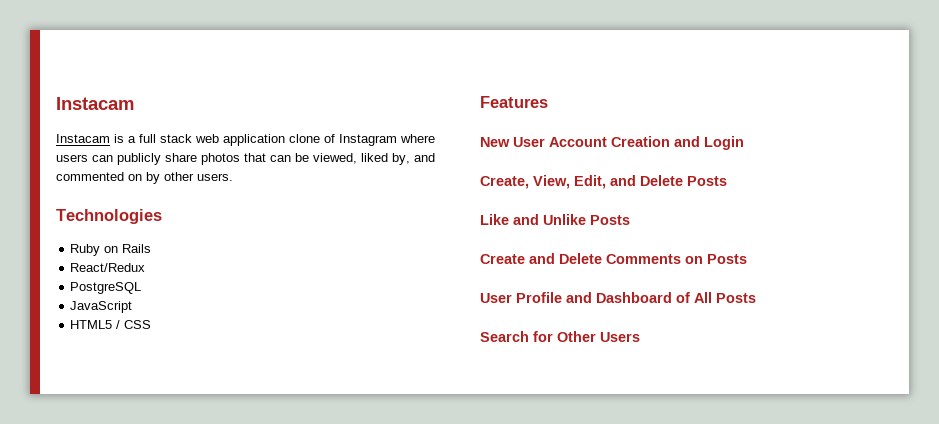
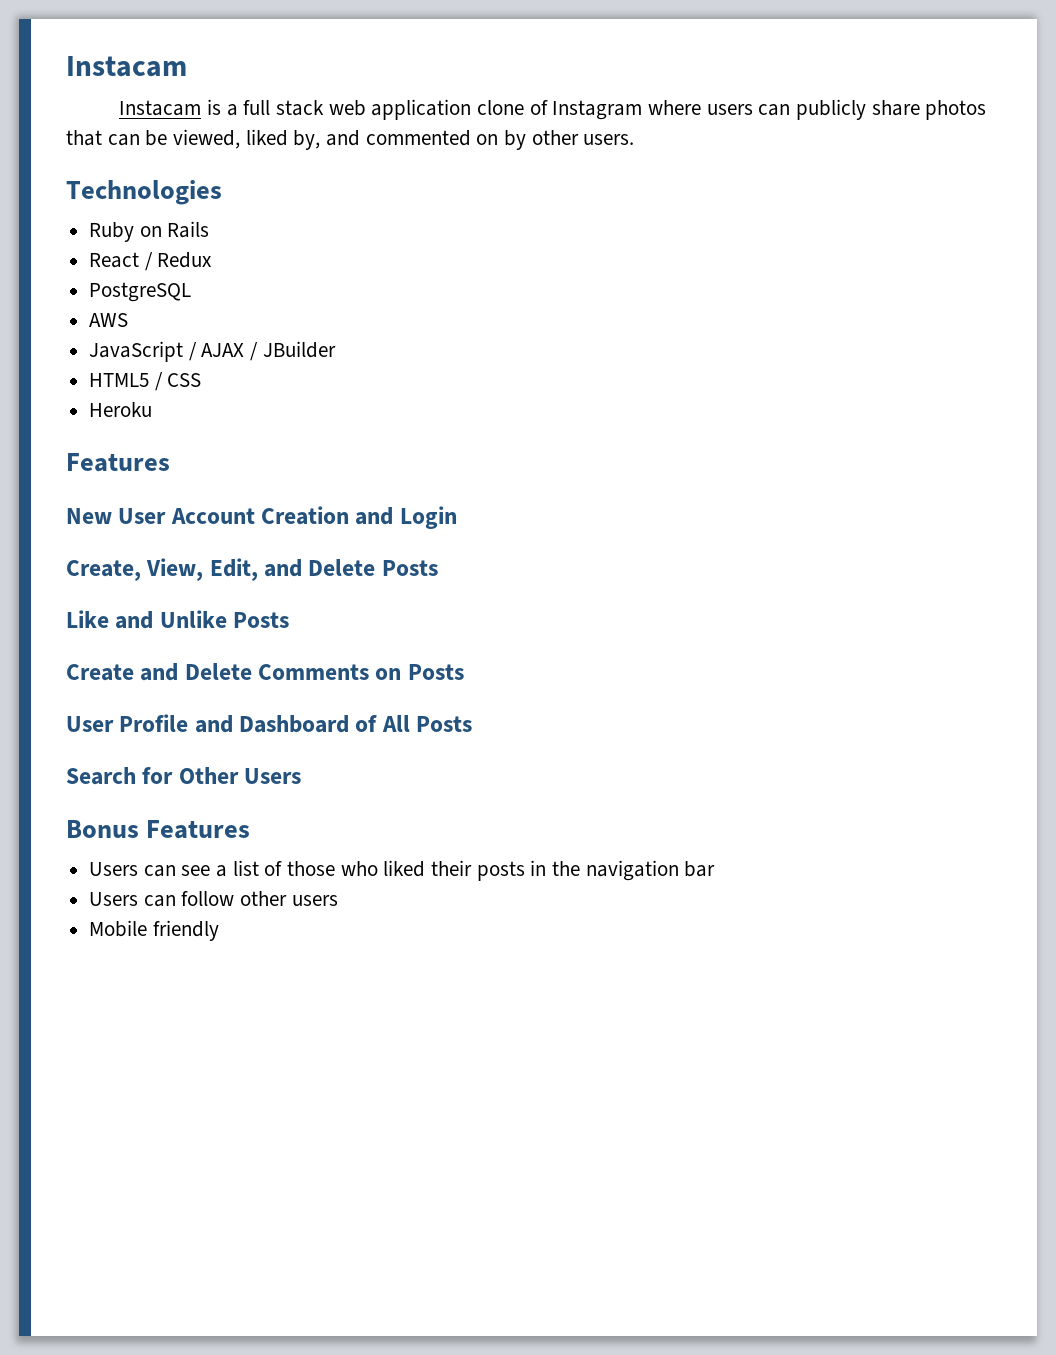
- React/Redux
+ React / Redux
+ AWS
- JavaScript
+ JavaScript / AJAX / JBuilder
+ Heroku
+ Bonus Features
+ Users can see a list of those who liked their posts in the navigation bar
+ Users can follow other users
+ Mobile friendly

